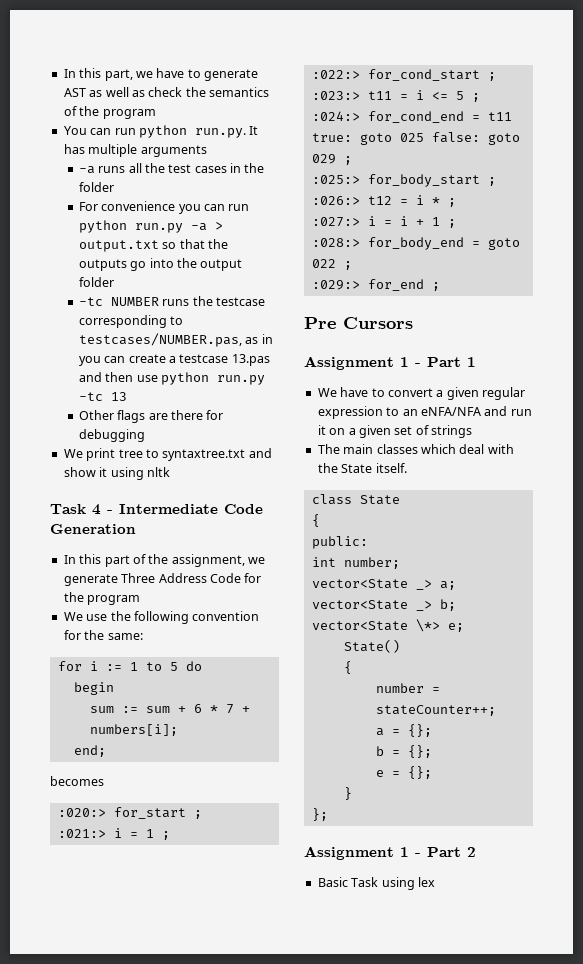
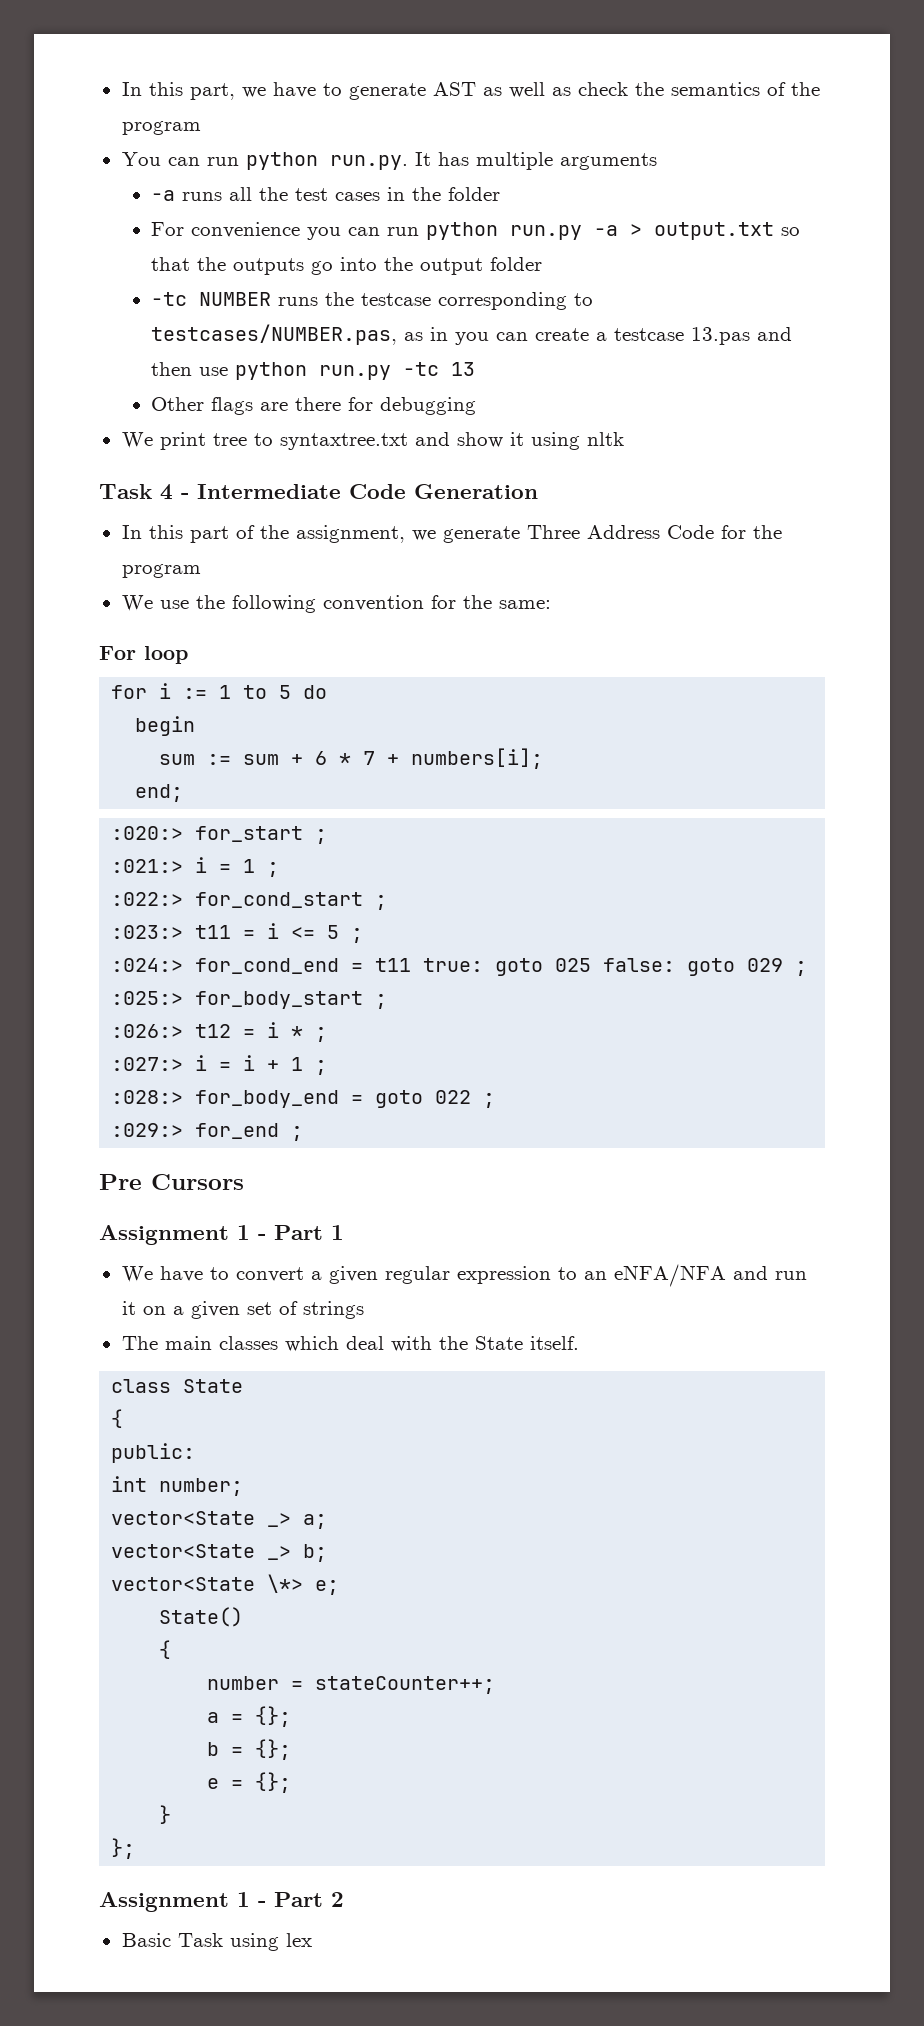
+ For loop
- becomes

